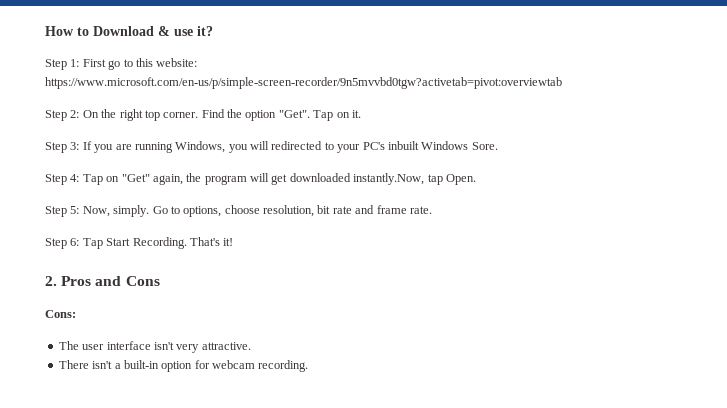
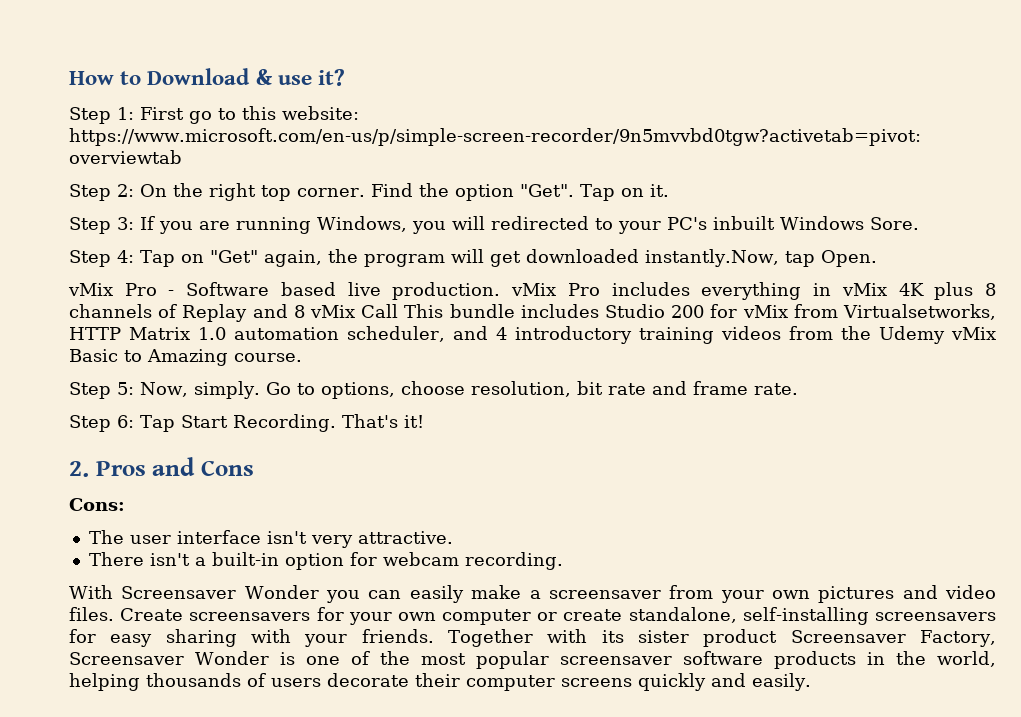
+ vMix Pro - Software based live production. vMix Pro includes everything in vMix 4K plus 8 channels of Replay and 8 vMix Call This bundle includes Studio 200 for vMix from Virtualsetworks, HTTP Matrix 1.0 automation scheduler, and 4 introductory training videos from the Udemy vMix Basic to Amazing course.
+ With Screensaver Wonder you can easily make a screensaver from your own pictures and video files. Create screensavers for your own computer or create standalone, self-installing screensavers for easy sharing with your friends. Together with its sister product Screensaver Factory, Screensaver Wonder is one of the most popular screensaver software products in the world, helping thousands of users decorate their computer screens quickly and easily.

